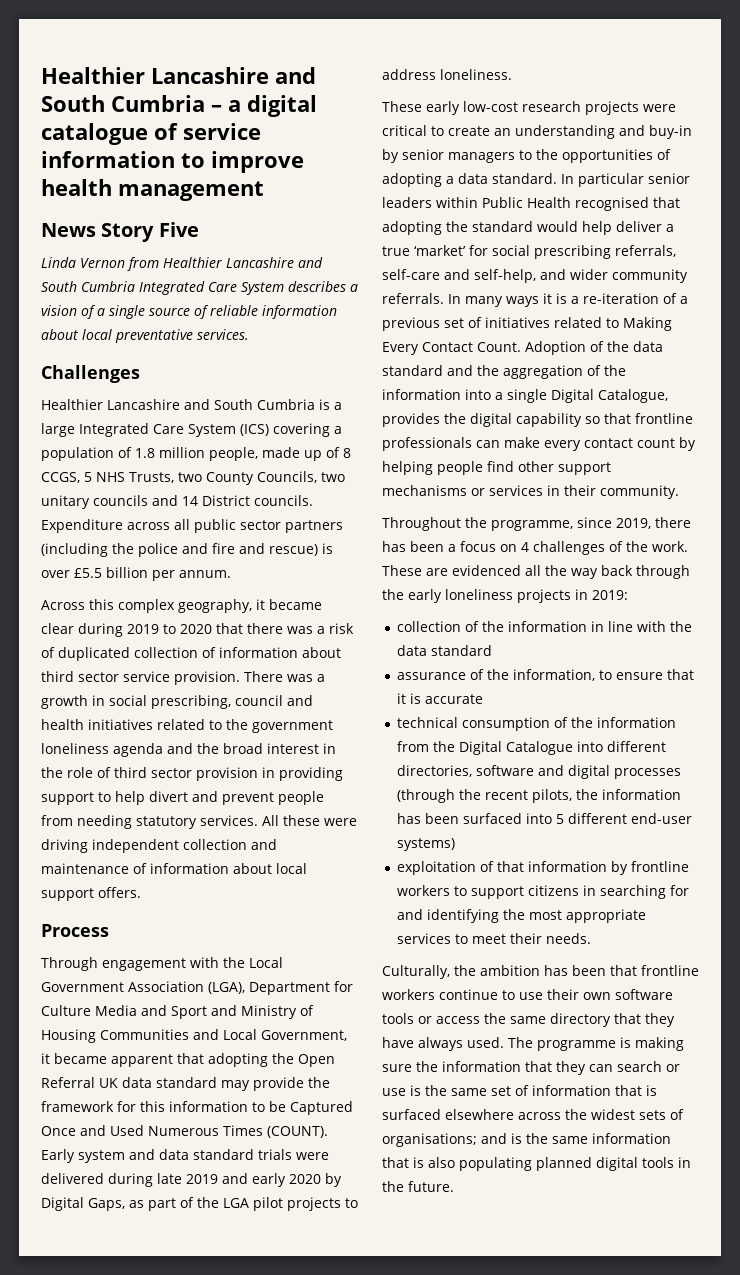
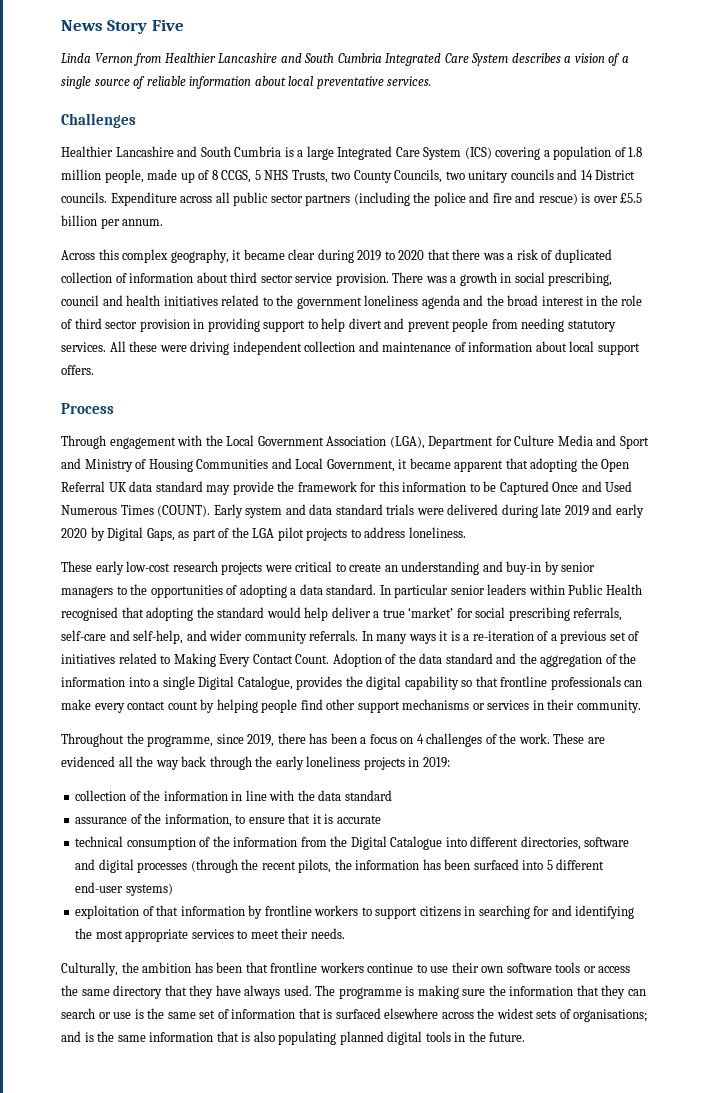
- Healthier Lancashire and South Cumbria – a digital catalogue of service information to improve health management

